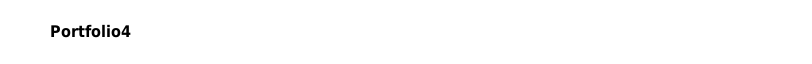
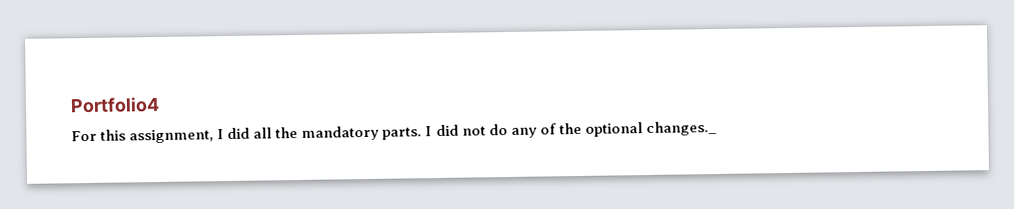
+ For this assignment, I did all the mandatory parts. I did not do any of the optional changes._

